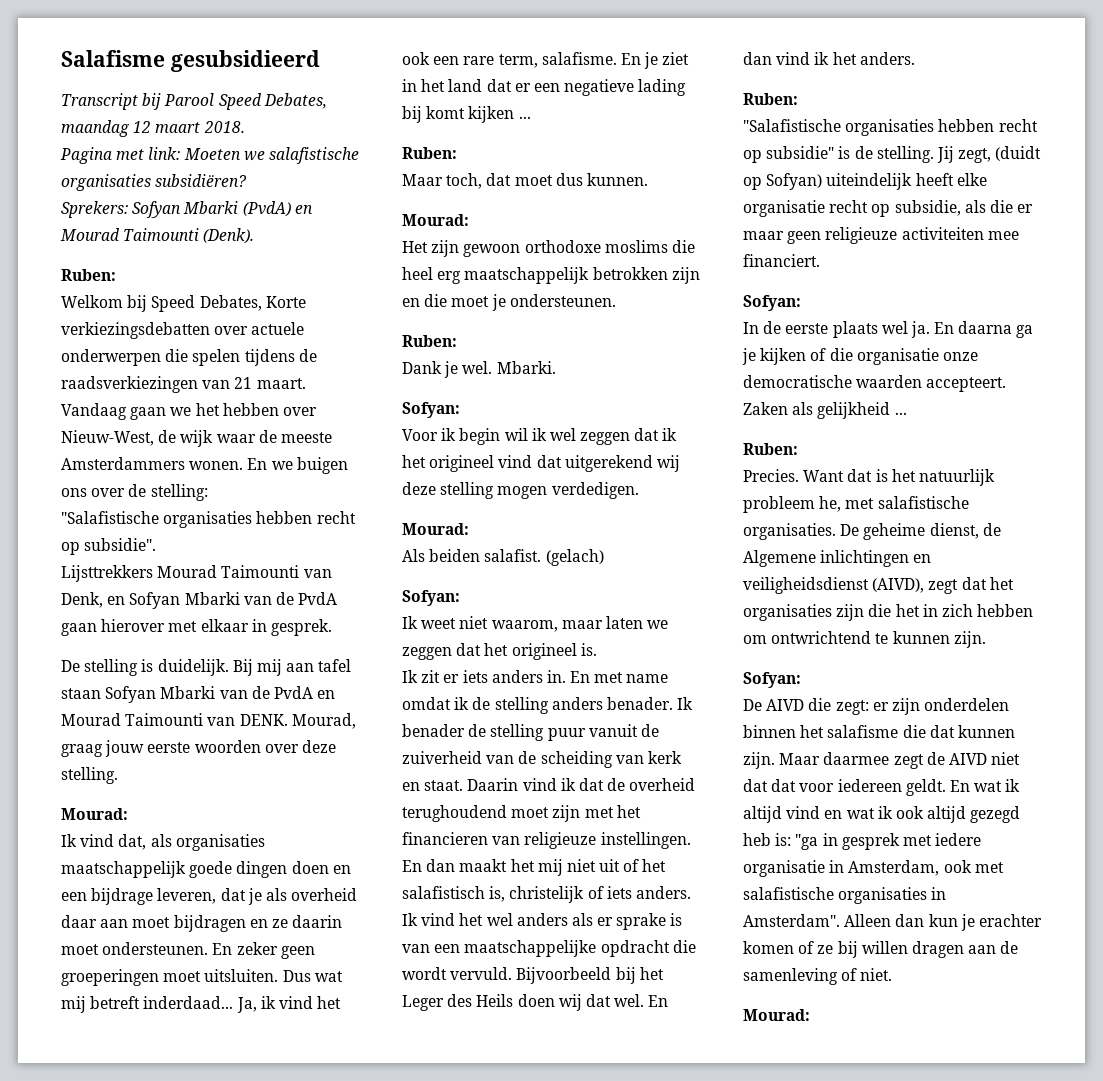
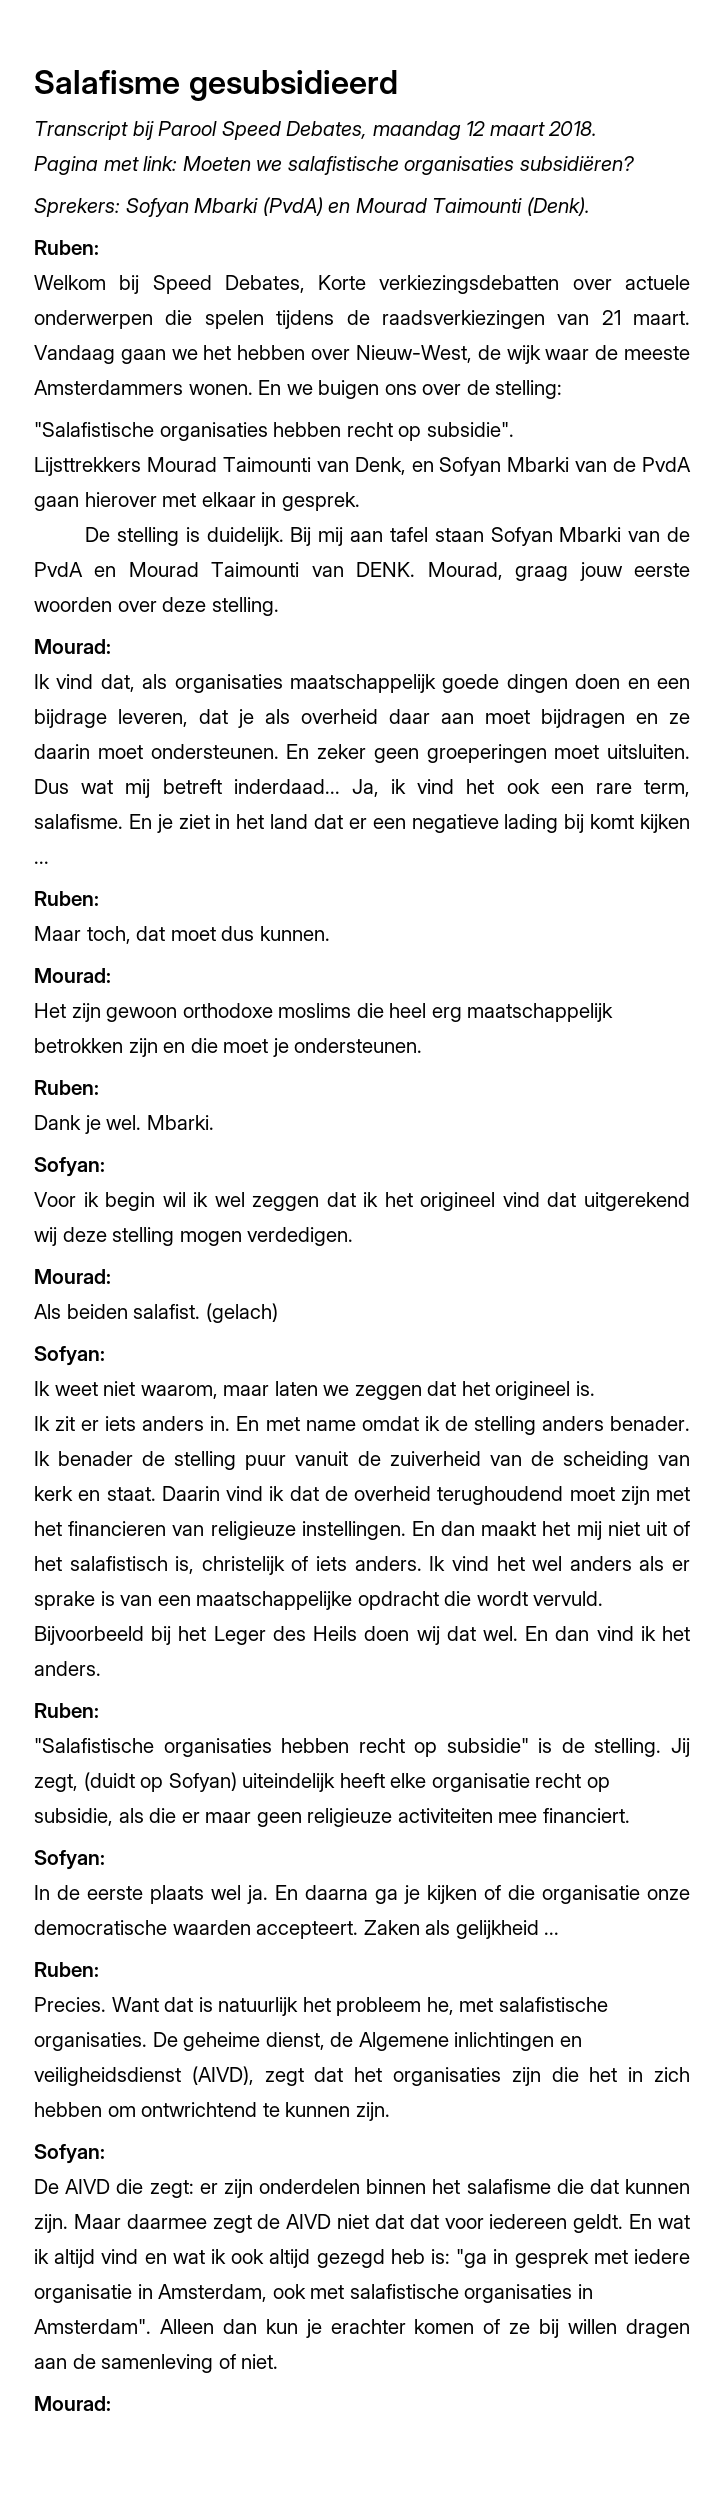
- Want dat is het natuurlijk probleem he, met salafistische organisaties.
+ Want dat is natuurlijk het probleem he, met salafistische organisaties.

